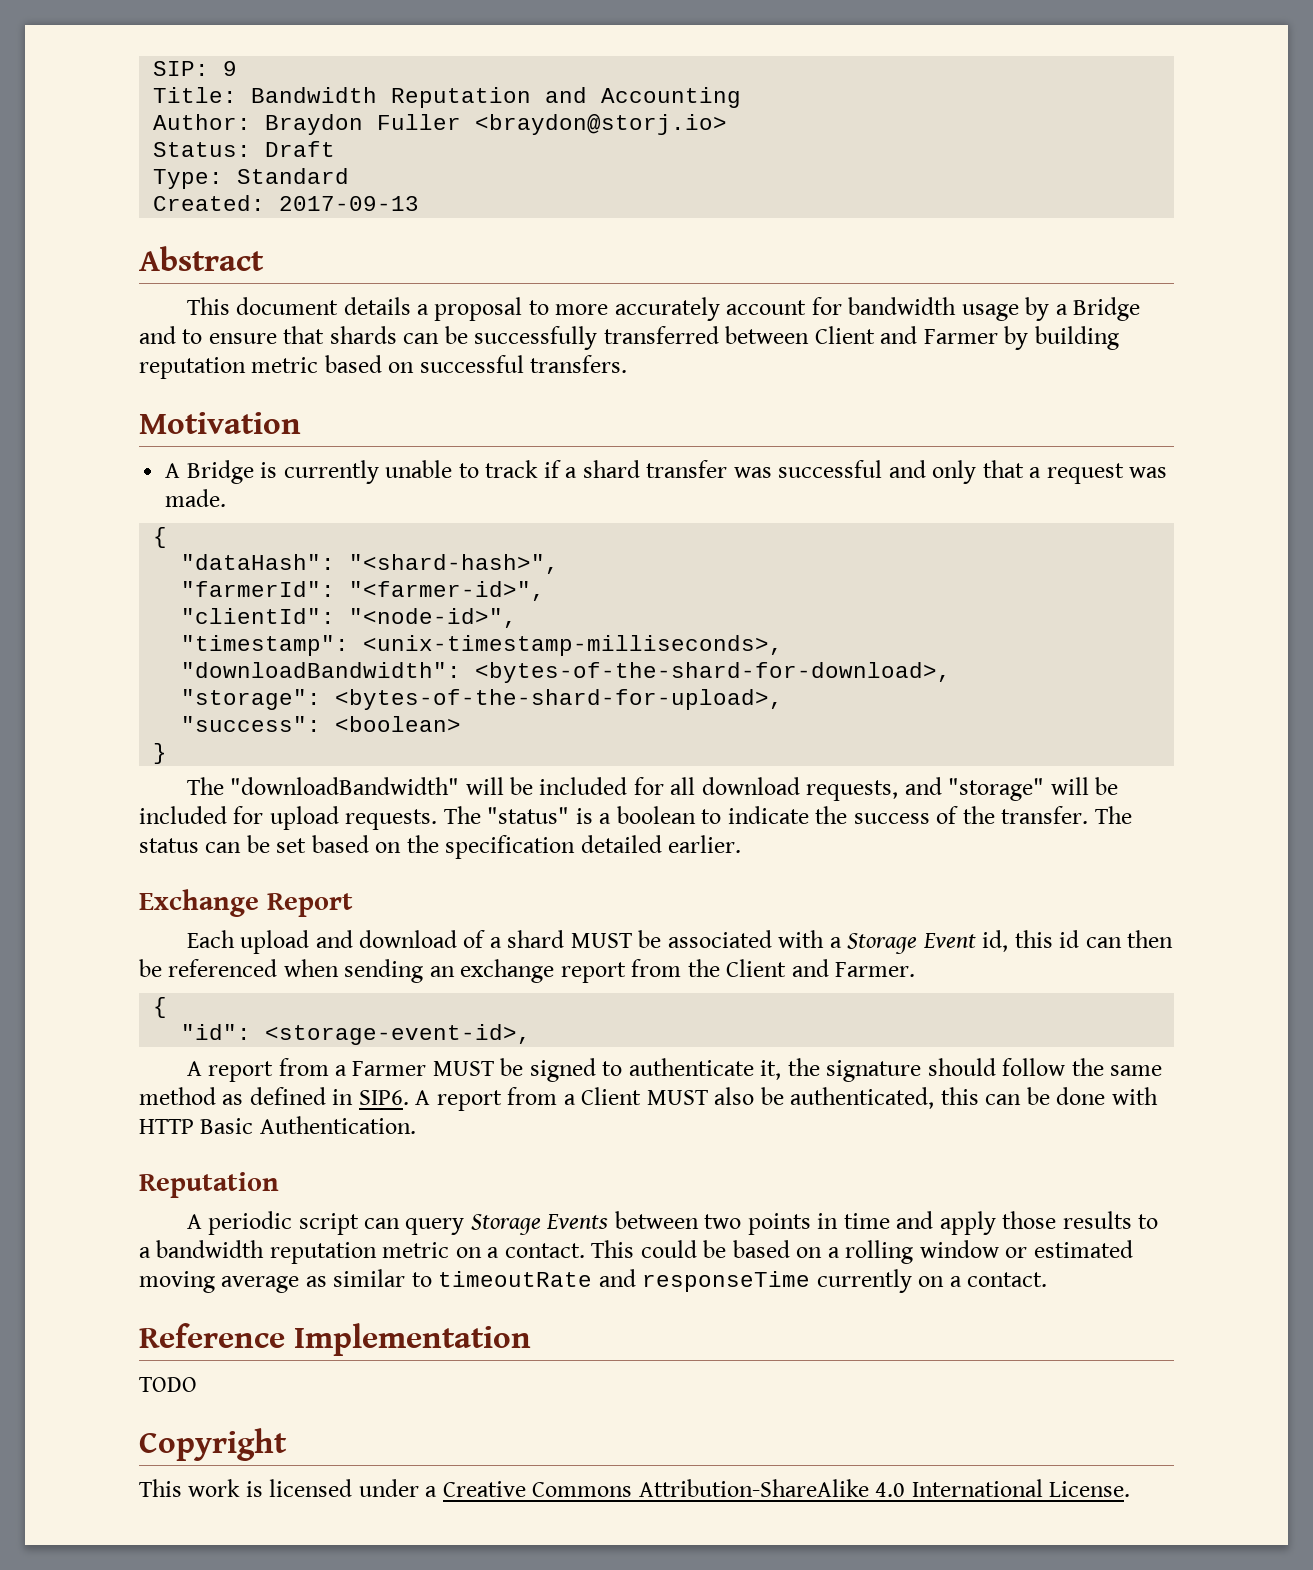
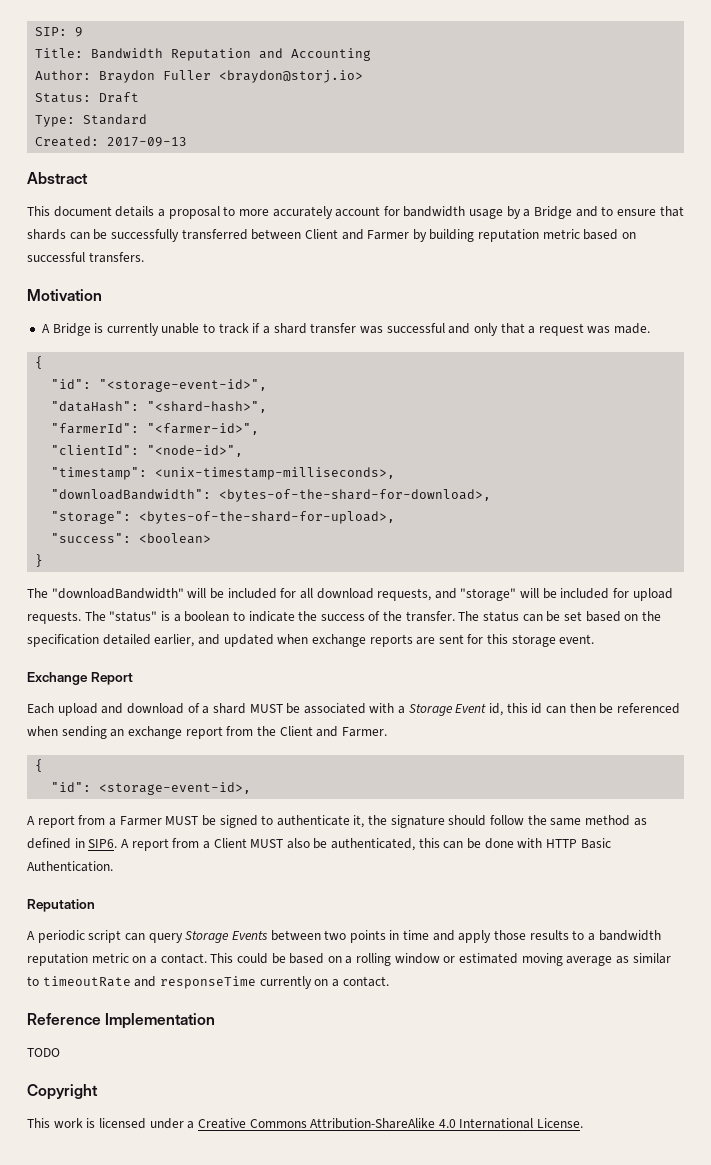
+ "id": "<storage-event-id>",
- The status can be set based on the specification detailed earlier.
+ The status can be set based on the specification detailed earlier, and updated when exchange reports are sent for this storage event.

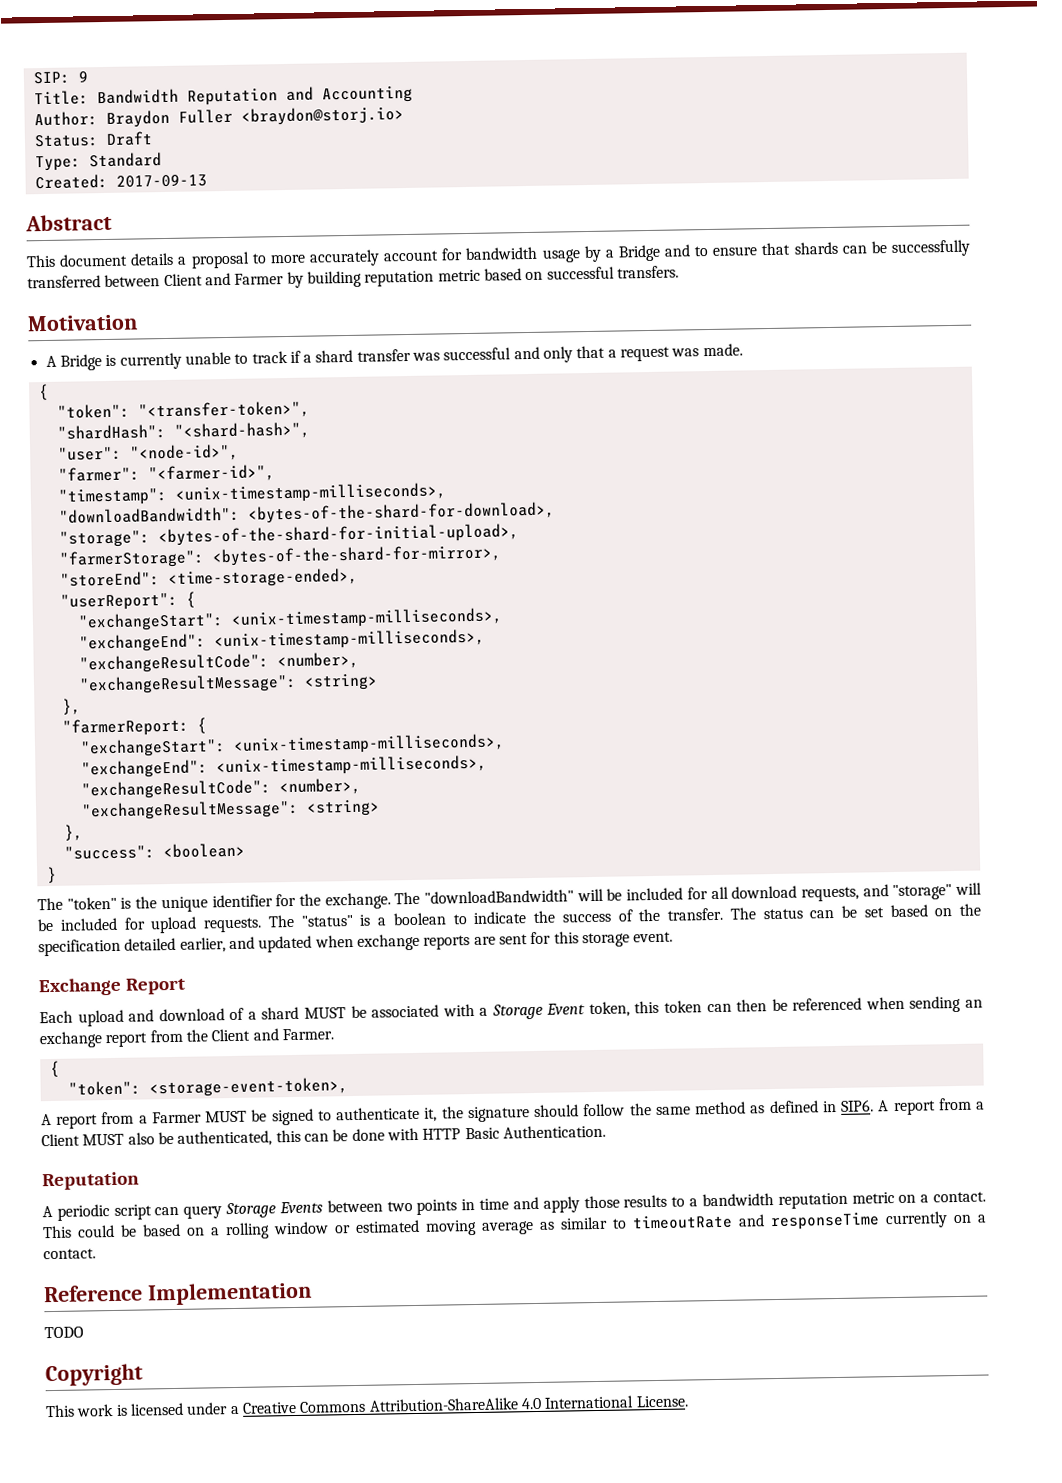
- "id": "<storage-event-id>",
- "dataHash": "<shard-hash>",
- "farmerId": "<farmer-id>",
+ "token": "<transfer-token>",
+ "shardHash": "<shard-hash>",
+ "user": "<node-id>",
+ "farmer": "<farmer-id>",
- "clientId": "<node-id>",
- "storage": <bytes-of-the-shard-for-upload>,
+ "storage": <bytes-of-the-shard-for-initial-upload>,
+ "farmerStorage": <bytes-of-the-shard-for-mirror>,
+ "storeEnd": <time-storage-ended>,
+ "userReport": {
+ "exchangeStart": <unix-timestamp-milliseconds>,
+ "exchangeEnd": <unix-timestamp-milliseconds>,
+ "exchangeResultCode": <number>,
+ "exchangeResultMessage": <string>
+ },
+ "farmerReport: {
+ "exchangeStart": <unix-timestamp-milliseconds>,
+ "exchangeEnd": <unix-timestamp-milliseconds>,
+ "exchangeResultCode": <number>,
+ "exchangeResultMessage": <string>
+ },
  "success": <boolean>
  }
- The "downloadBandwidth" will be included for all download requests, and "storage" will be included for upload requests.
+ The "token" is the unique identifier for the exchange. The "downloadBandwidth" will be included for all download requests, and "storage" will be included for upload requests.
- Each upload and download of a shard MUST be associated with a Storage Event id, this id can then be referenced when sending an exchange report from the Client and Farmer.
+ Each upload and download of a shard MUST be associated with a Storage Event token, this token can then be referenced when sending an exchange report from the Client and Farmer.
- "id": <storage-event-id>,
+ "token": <storage-event-token>,

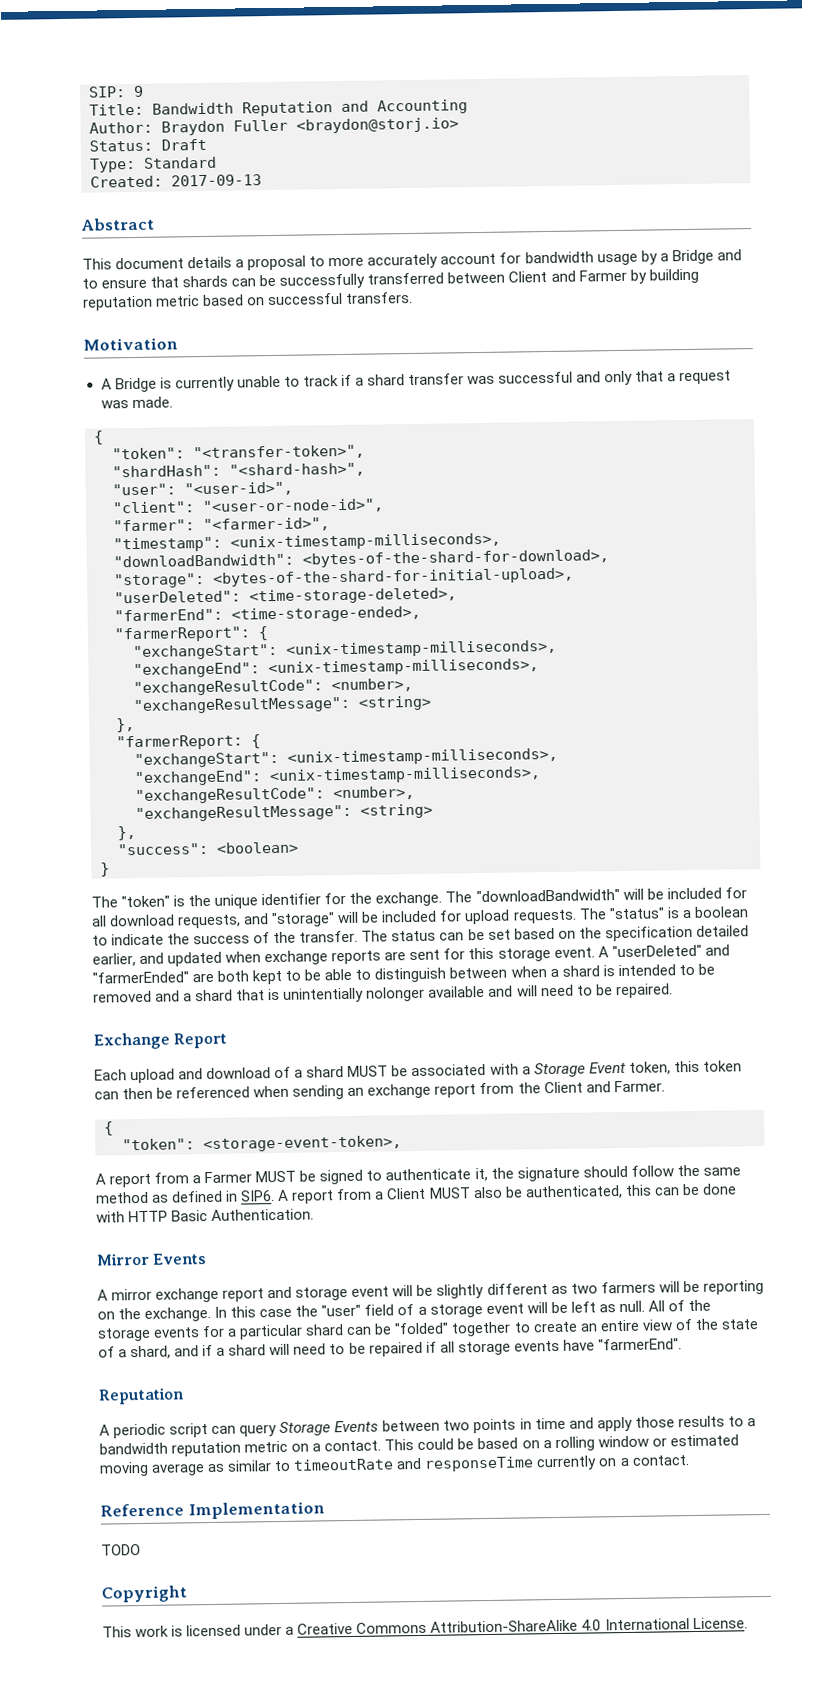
- "user": "<node-id>",
+ "user": "<user-id>",
+ "client": "<user-or-node-id>",
- "farmerStorage": <bytes-of-the-shard-for-mirror>,
- "storeEnd": <time-storage-ended>,
+ "userDeleted": <time-storage-deleted>,
+ "farmerEnd": <time-storage-ended>,
- "userReport": {
+ "farmerReport": {
+ A "userDeleted" and "farmerEnded" are both kept to be able to distinguish between when a shard is intended to be removed and a shard that is unintentially nolonger available and will need to be repaired.
+ Mirror Events
+ A mirror exchange report and storage event will be slightly different as two farmers will be reporting on the exchange. In this case the "user" field of a storage event will be left as null. All of the storage events for a particular shard can be "folded" together to create an entire view of the state of a shard, and if a shard will need to be repaired if all storage events have "farmerEnd".

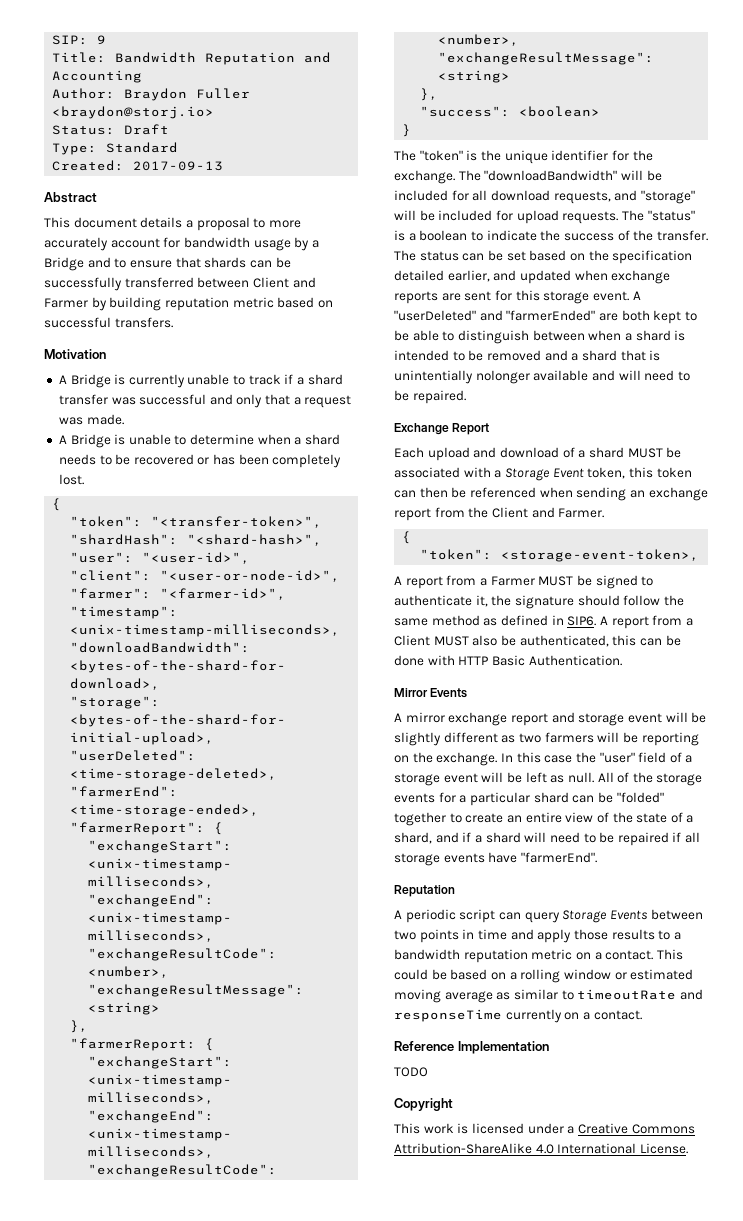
+ A Bridge is unable to determine when a shard needs to be recovered or has been completely lost.

